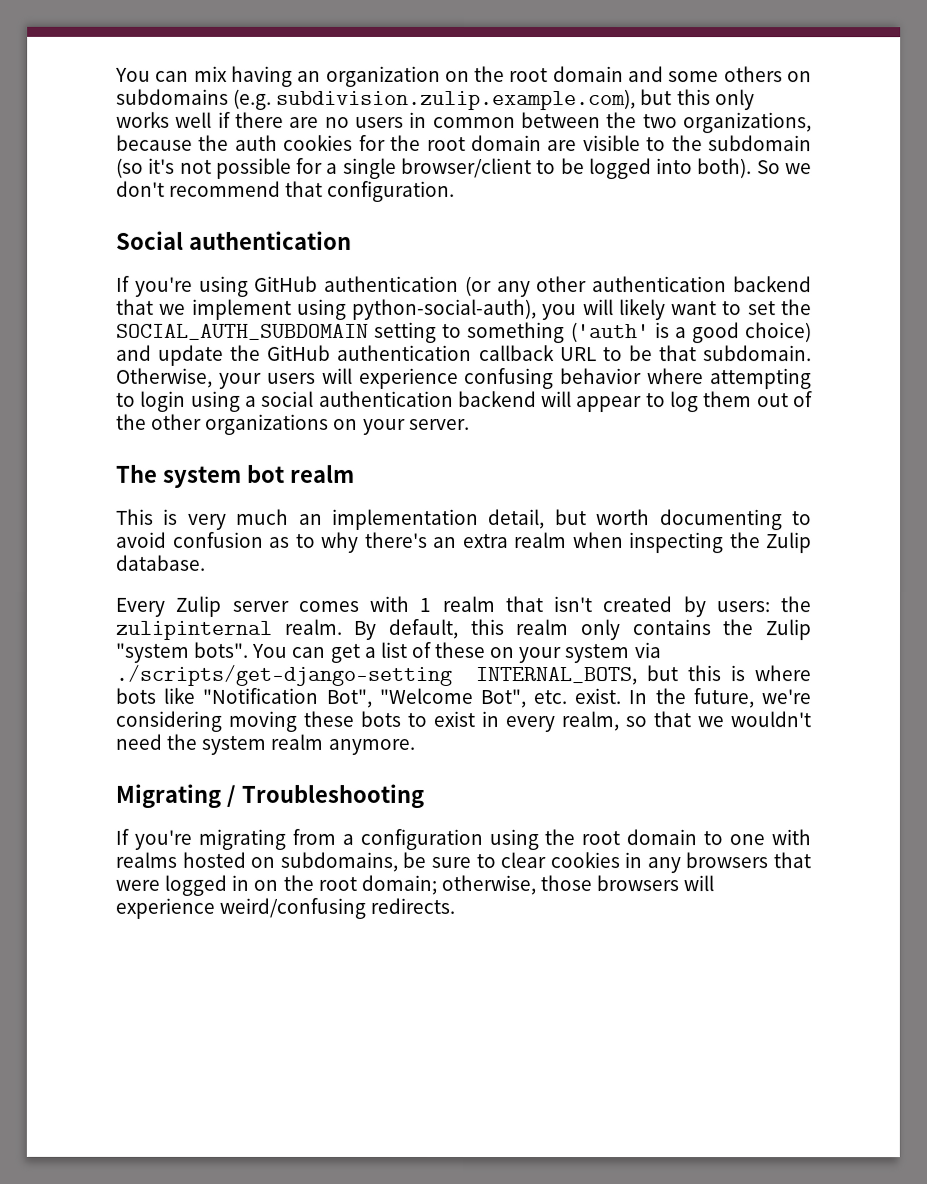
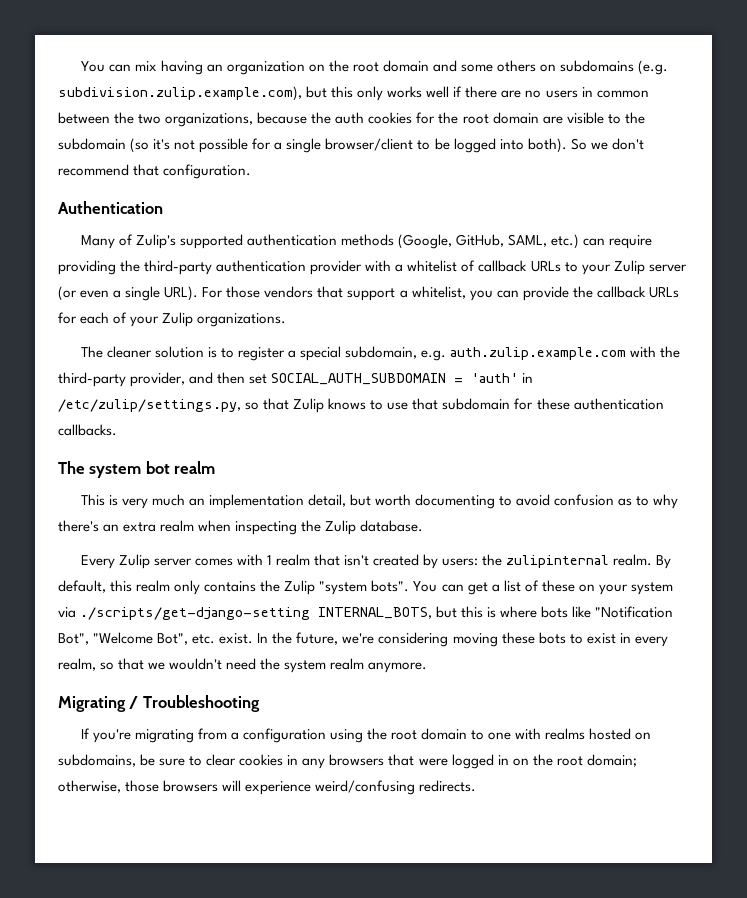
- Social authentication
- If you're using GitHub authentication (or any other authentication backend that we implement using python-social-auth), you will likely want to set the SOCIAL_AUTH_SUBDOMAIN setting to something ('auth' is a good choice) and update the GitHub authentication callback URL to be that subdomain. Otherwise, your users will experience confusing behavior where attempting to login using a social authentication backend will appear to log them out of the other organizations on your server.
+ Authentication
+ Many of Zulip's supported authentication methods (Google, GitHub, SAML, etc.) can require providing the third-party authentication provider with a whitelist of callback URLs to your Zulip server (or even a single URL). For those vendors that support a whitelist, you can provide the callback URLs for each of your Zulip organizations.
+ The cleaner solution is to register a special subdomain, e.g. auth.zulip.example.com with the third-party provider, and then set SOCIAL_AUTH_SUBDOMAIN = 'auth' in /etc/zulip/settings.py, so that Zulip knows to use that subdomain for these authentication callbacks.

